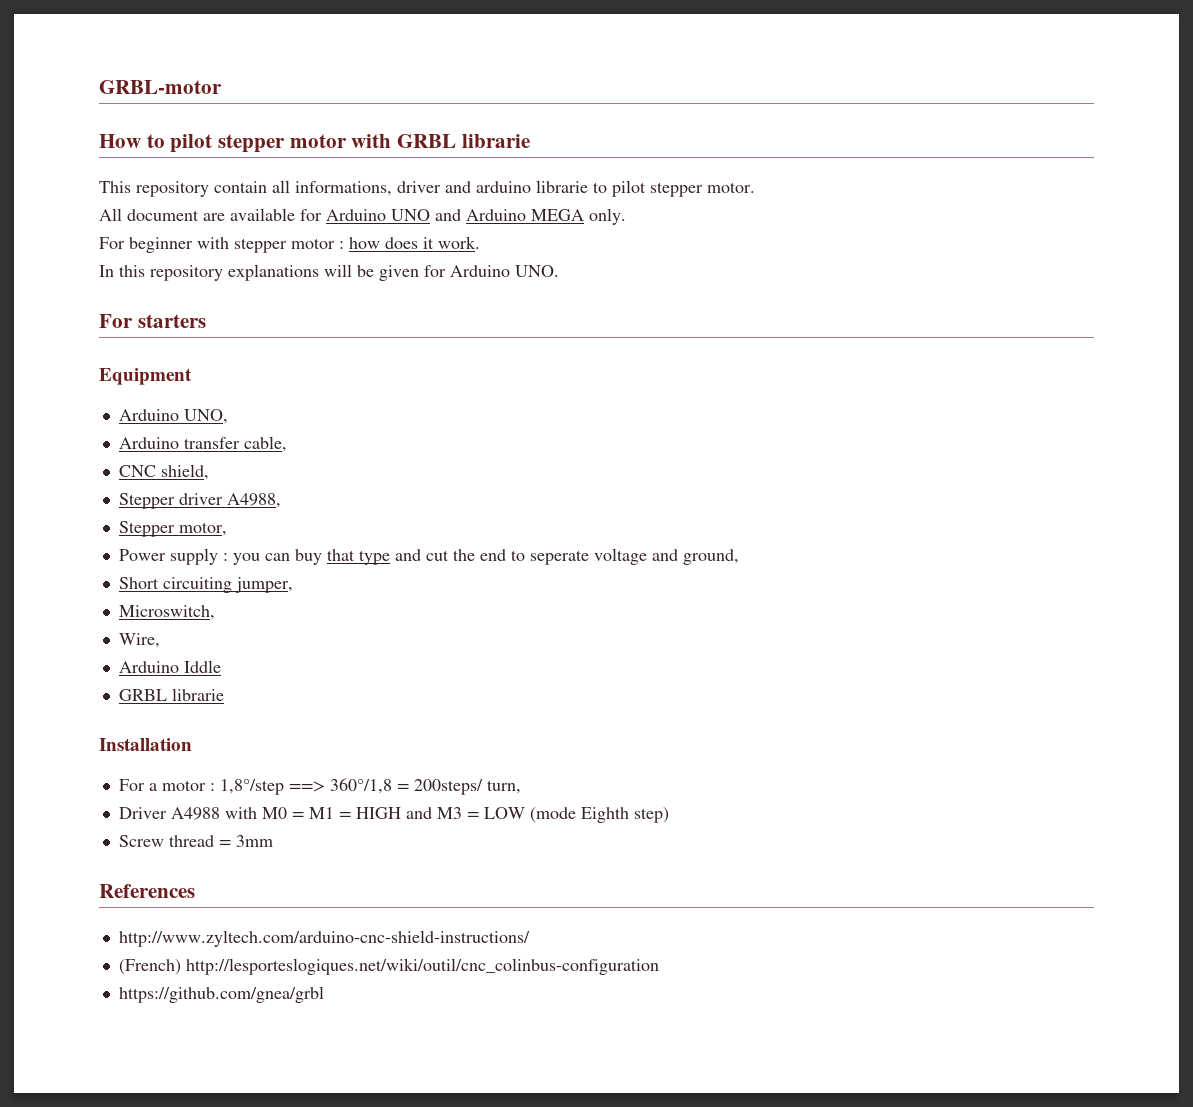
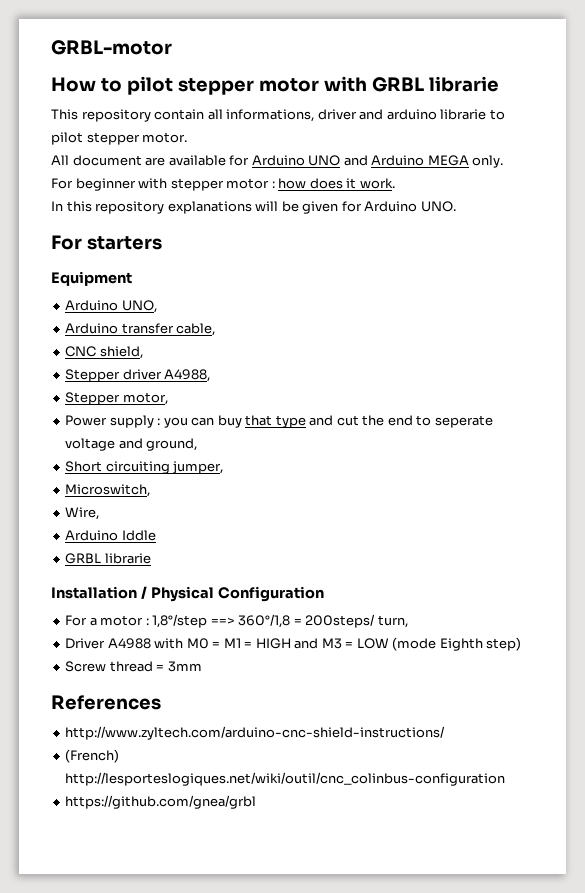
- Installation
+ Installation / Physical Configuration

